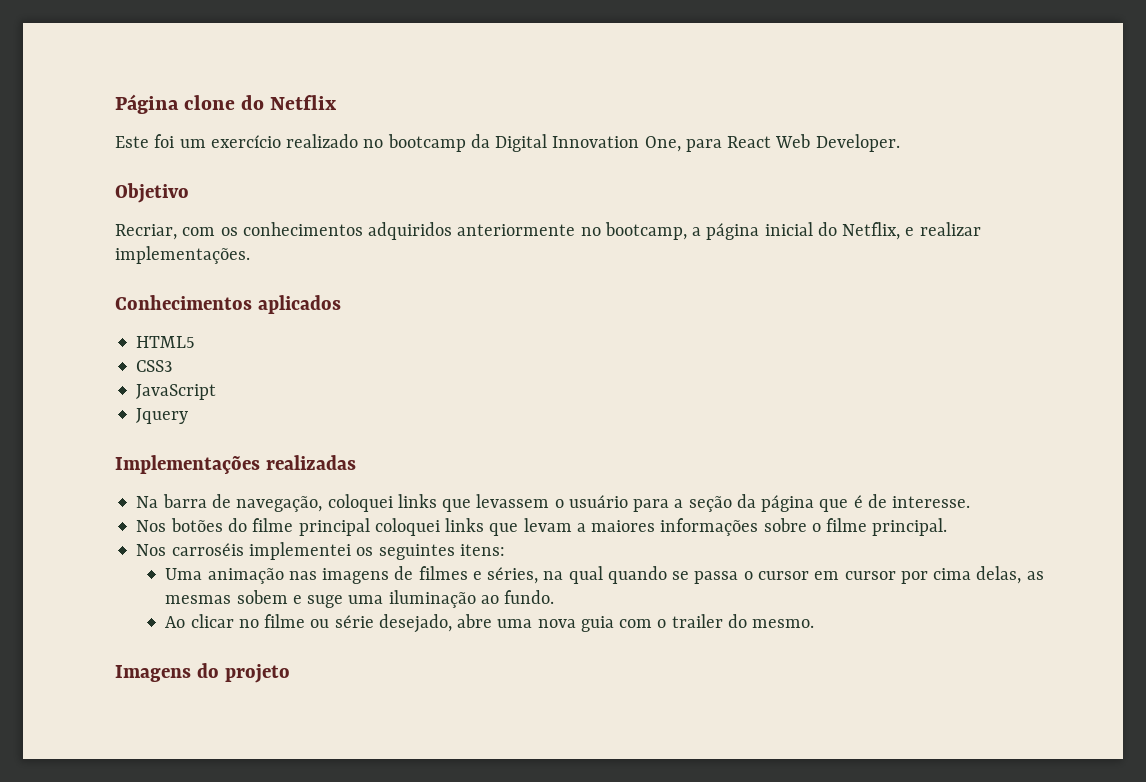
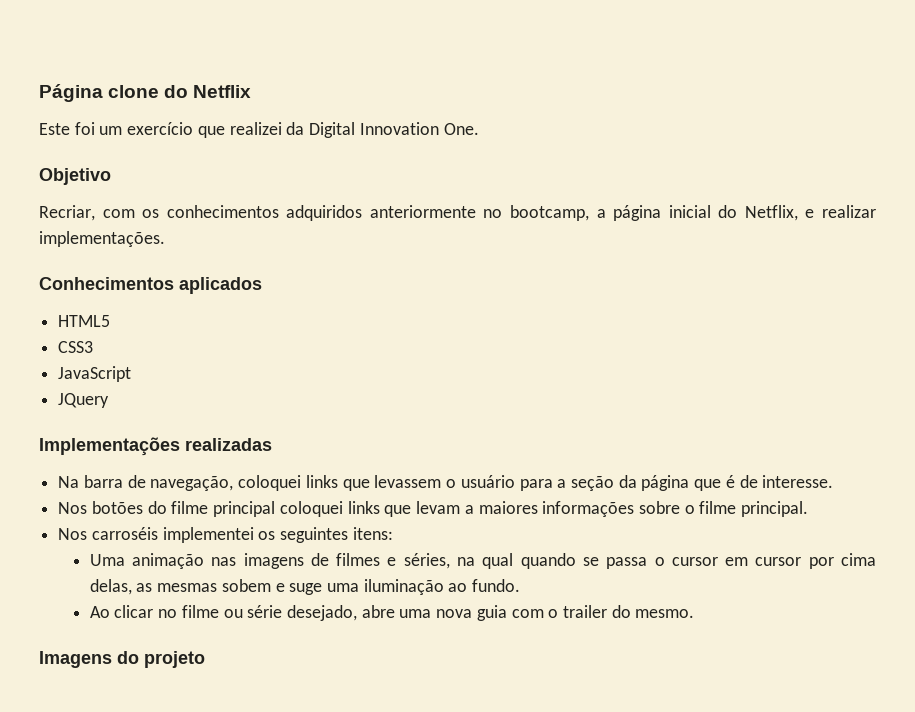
- Este foi um exercício realizado no bootcamp da Digital Innovation One, para React Web Developer.
+ Este foi um exercício que realizei da Digital Innovation One.
- Jquery
+ JQuery

